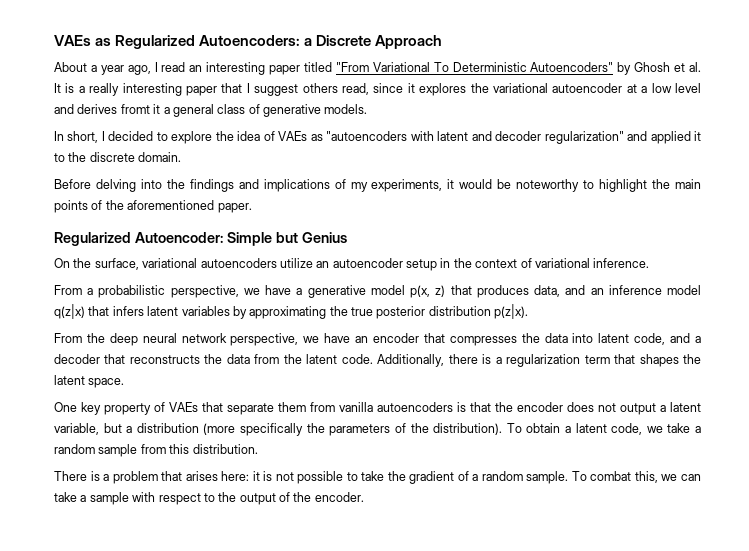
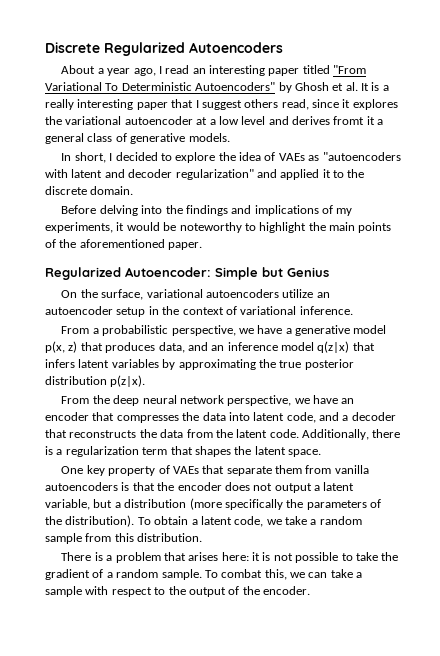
- VAEs as Regularized Autoencoders: a Discrete Approach
+ Discrete Regularized Autoencoders

